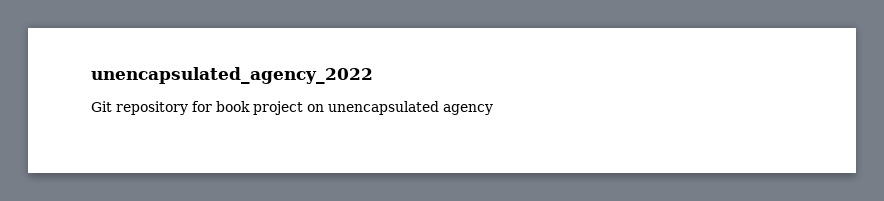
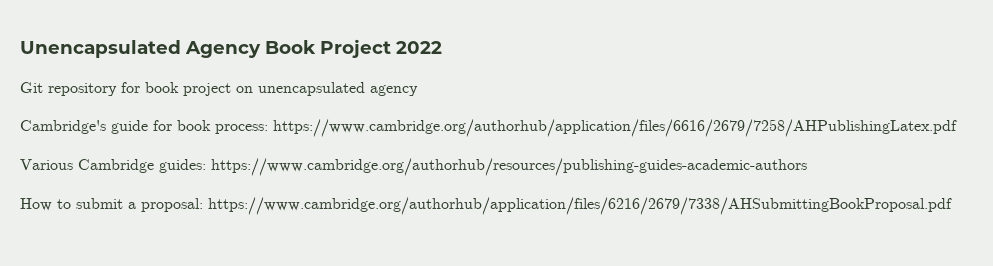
- unencapsulated_agency_2022
+ Unencapsulated Agency Book Project 2022
+ Cambridge's guide for book process: https://www.cambridge.org/authorhub/application/files/6616/2679/7258/AHPublishingLatex.pdf
+ Various Cambridge guides: https://www.cambridge.org/authorhub/resources/publishing-guides-academic-authors
+ How to submit a proposal: https://www.cambridge.org/authorhub/application/files/6216/2679/7338/AHSubmittingBookProposal.pdf

